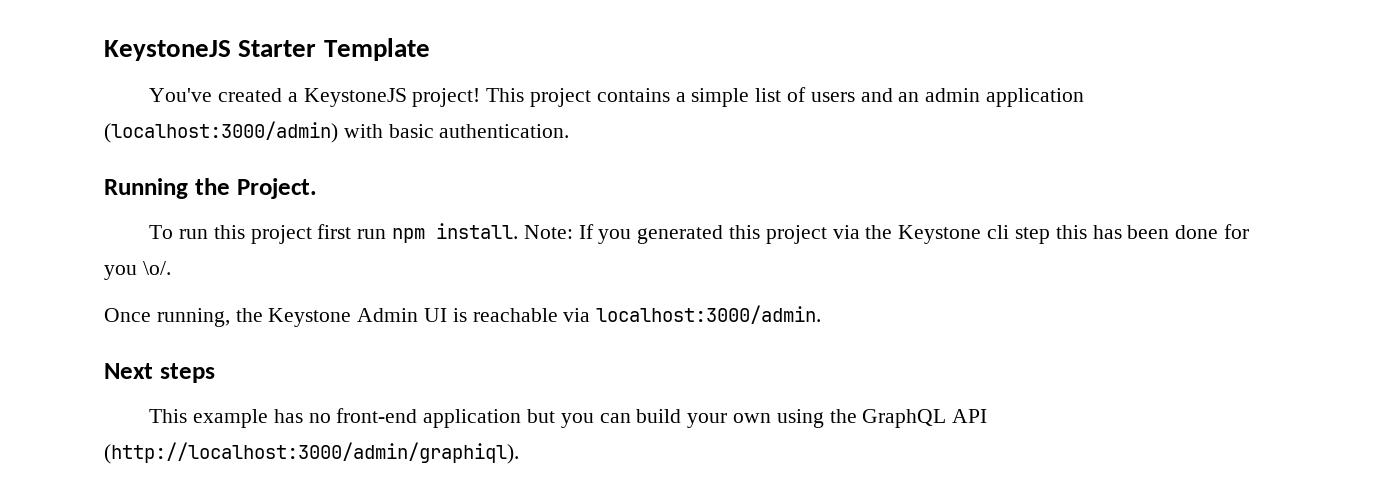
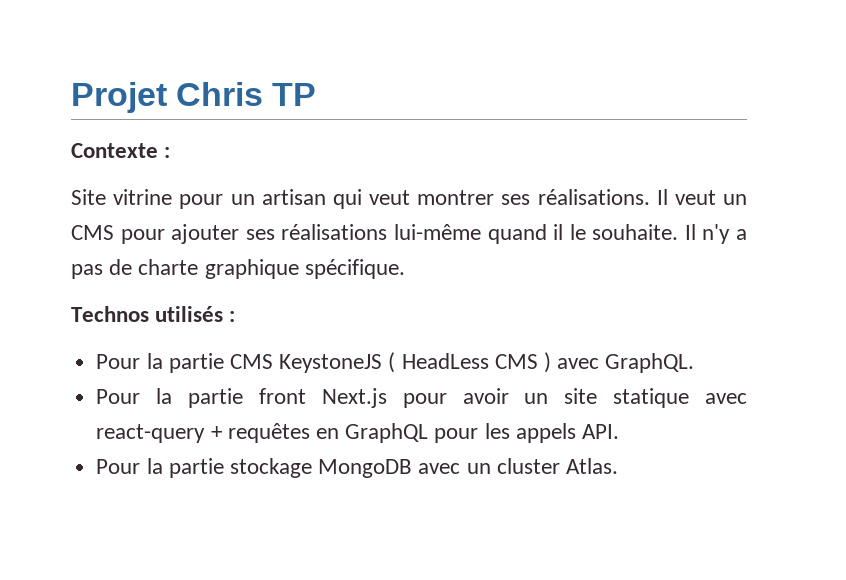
- KeystoneJS Starter Template
- You've created a KeystoneJS project! This project contains a simple list of users and an admin application (localhost:3000/admin) with basic authentication.
- Running the Project.
- To run this project first run npm install. Note: If you generated this project via the Keystone cli step this has been done for you \o/.
- Once running, the Keystone Admin UI is reachable via localhost:3000/admin.
- Next steps
- This example has no front-end application but you can build your own using the GraphQL API (http://localhost:3000/admin/graphiql).
+ Projet Chris TP
+ Contexte :
+ Site vitrine pour un artisan qui veut montrer ses réalisations. Il veut un CMS pour ajouter ses réalisations lui-même quand il le souhaite. Il n'y a pas de charte graphique spécifique.
+ Technos utilisés :
+ Pour la partie CMS KeystoneJS ( HeadLess CMS ) avec GraphQL.
+ Pour la partie front Next.js pour avoir un site statique avec react-query + requêtes en GraphQL pour les appels API.
+ Pour la partie stockage MongoDB avec un cluster Atlas.

